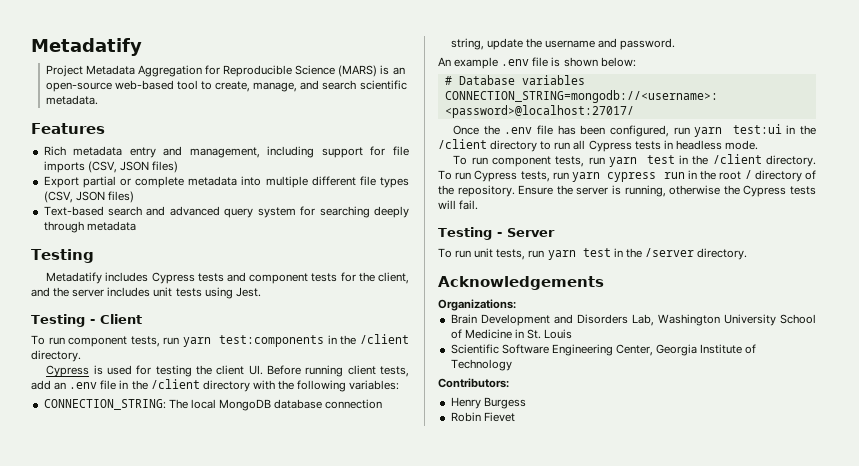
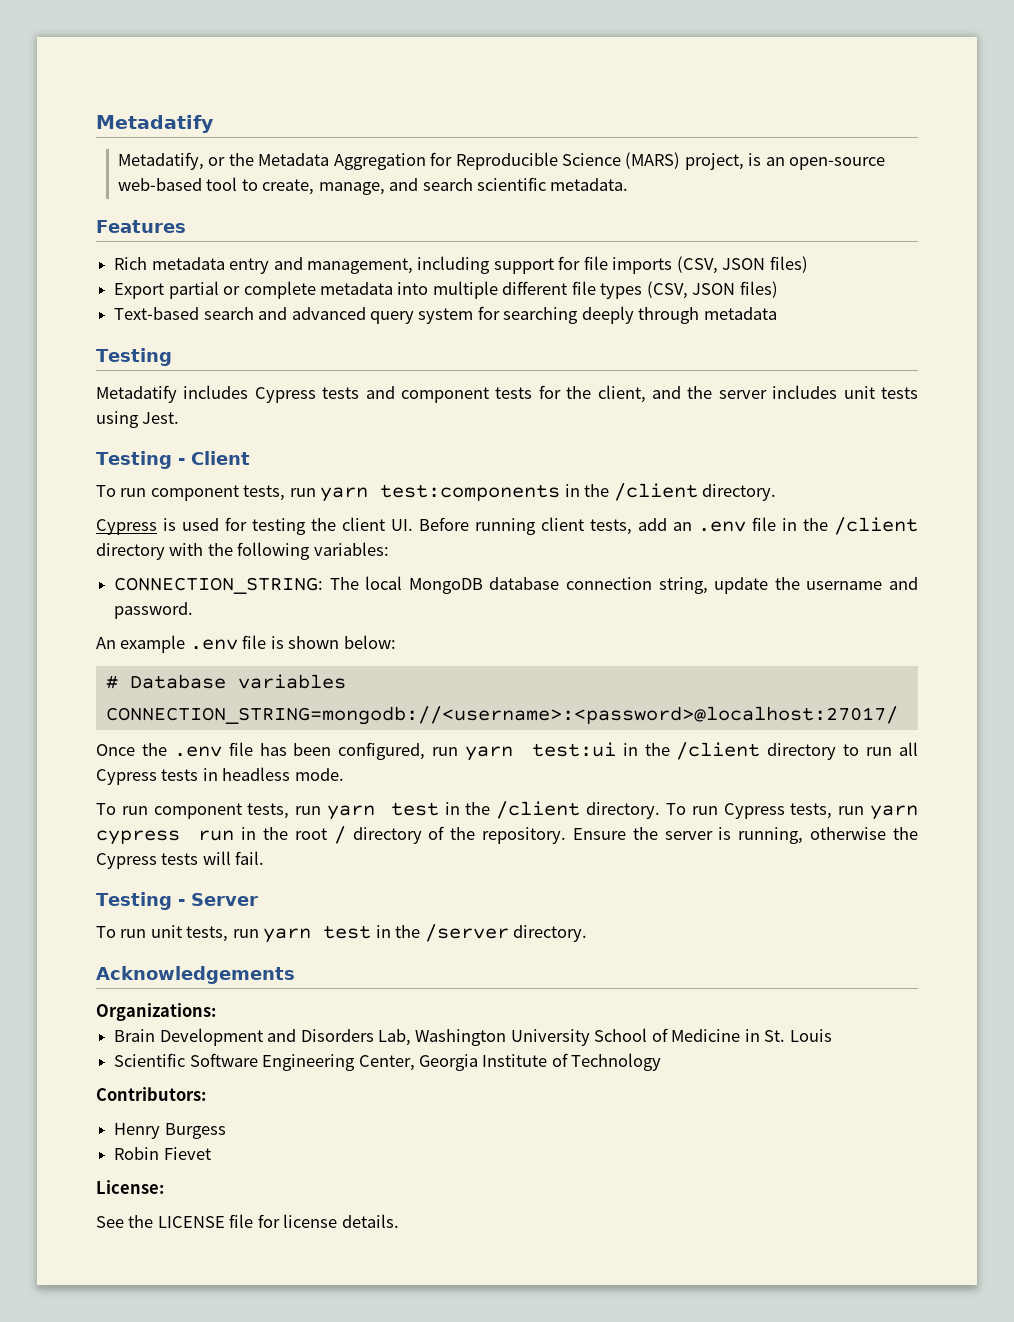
- Project Metadata Aggregation for Reproducible Science (MARS) is an open-source web-based tool to create, manage, and search scientific metadata.
+ Metadatify, or the Metadata Aggregation for Reproducible Science (MARS) project, is an open-source web-based tool to create, manage, and search scientific metadata.
+ License:
+ See the LICENSE file for license details.

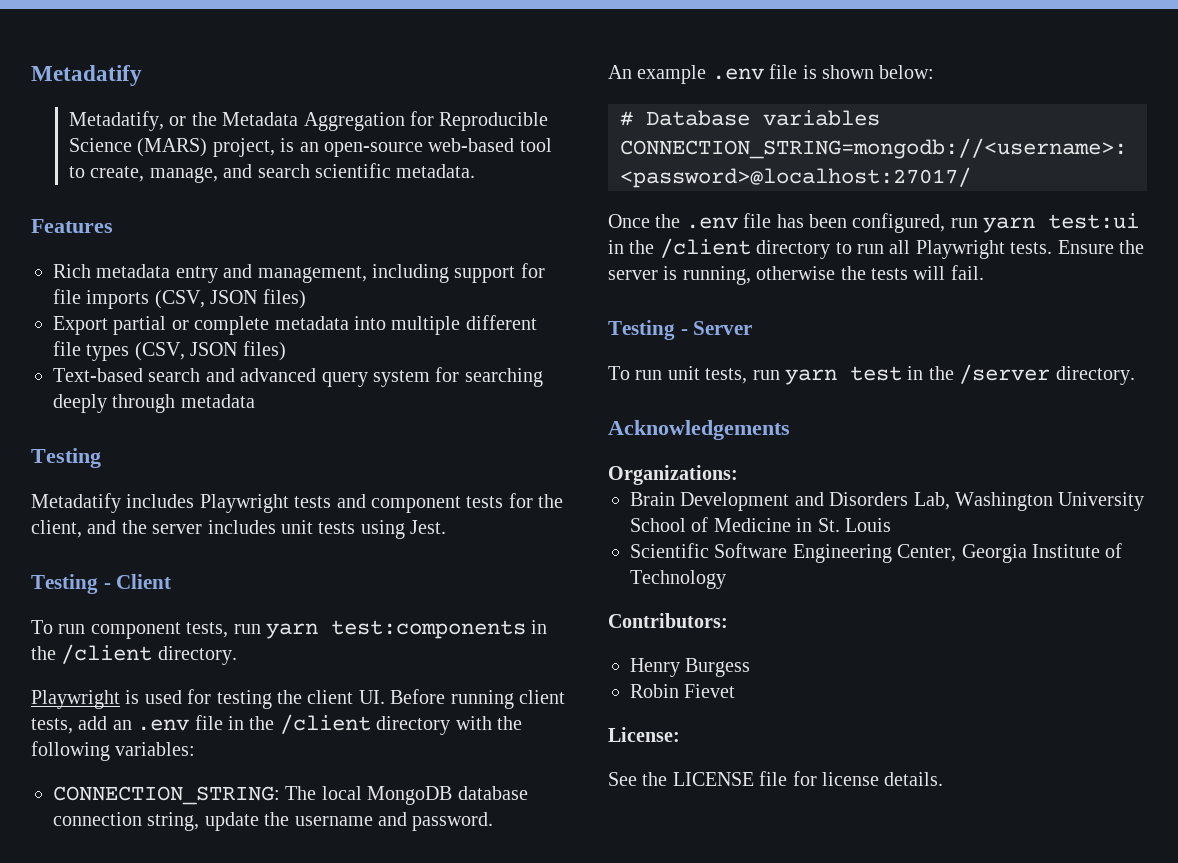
- Metadatify includes Cypress tests and component tests for the client, and the server includes unit tests using Jest.
+ Metadatify includes Playwright tests and component tests for the client, and the server includes unit tests using Jest.
- Cypress is used for testing the client UI. Before running client tests, add an .env file in the /client directory with the following variables:
+ Playwright is used for testing the client UI. Before running client tests, add an .env file in the /client directory with the following variables:
- Once the .env file has been configured, run yarn test:ui in the /client directory to run all Cypress tests in headless mode.
- To run component tests, run yarn test in the /client directory. To run Cypress tests, run yarn cypress run in the root / directory of the repository.
+ Once the .env file has been configured, run yarn test:ui in the /client directory to run all Playwright tests.
- Ensure the server is running, otherwise the Cypress tests will fail.
+ Ensure the server is running, otherwise the tests will fail.

